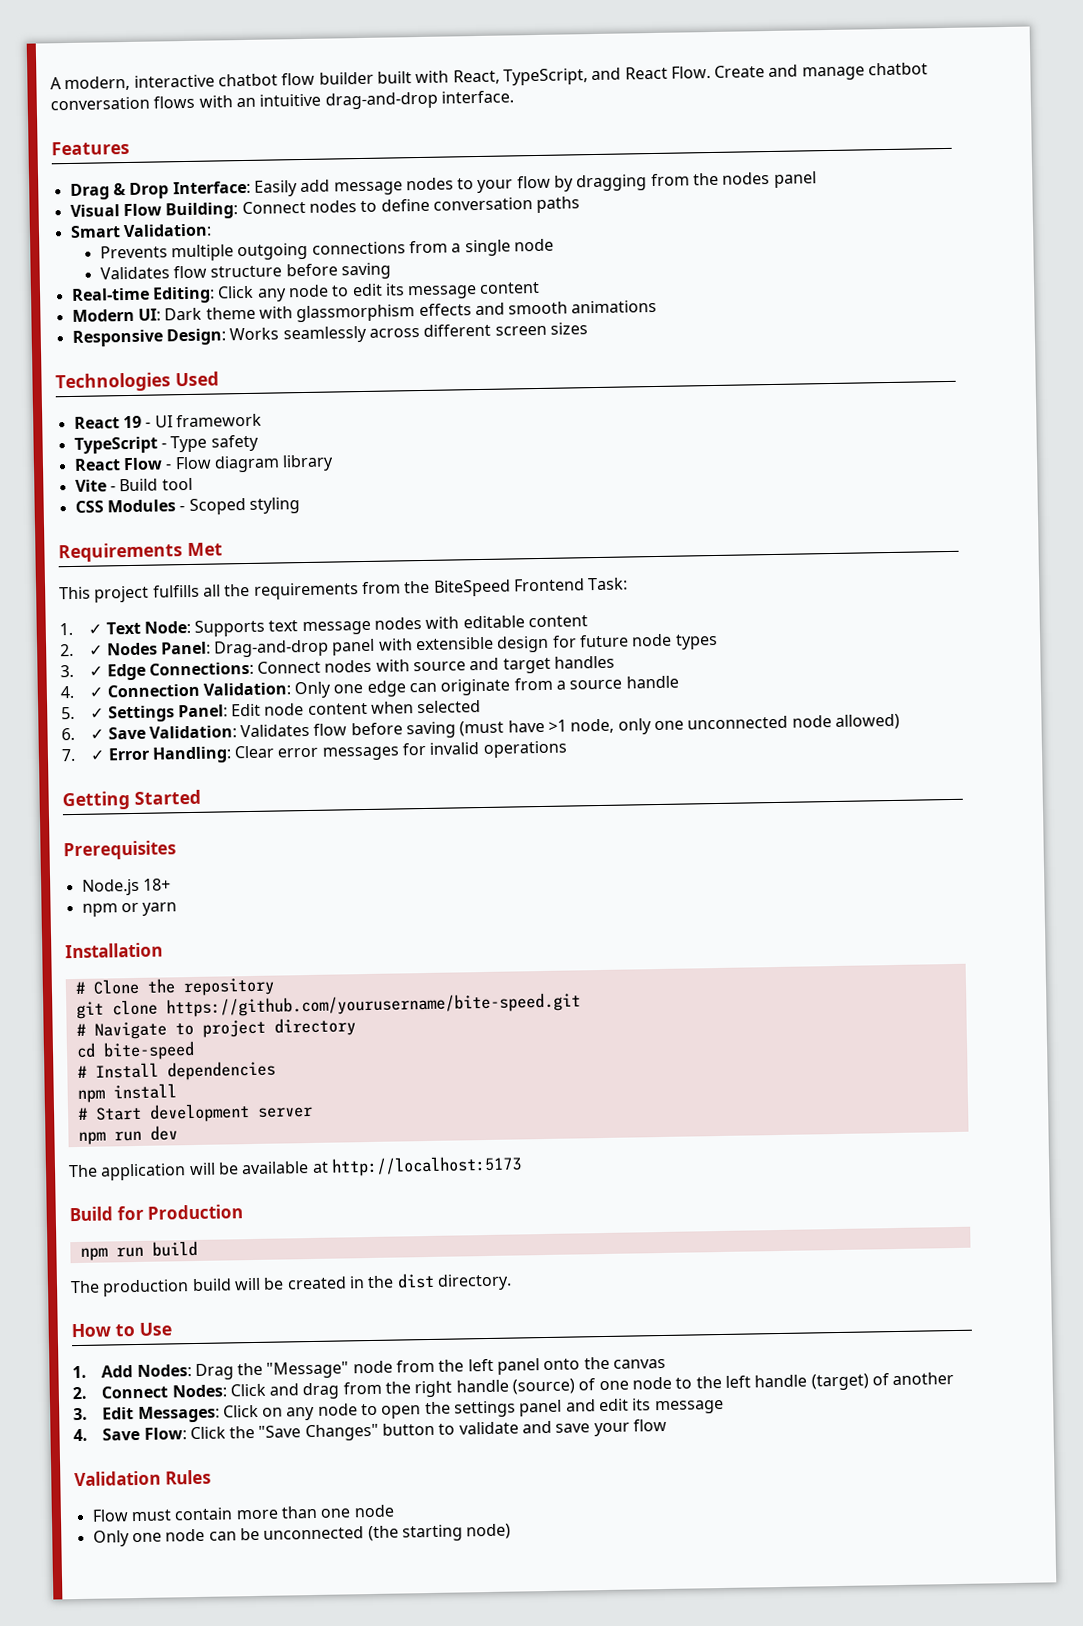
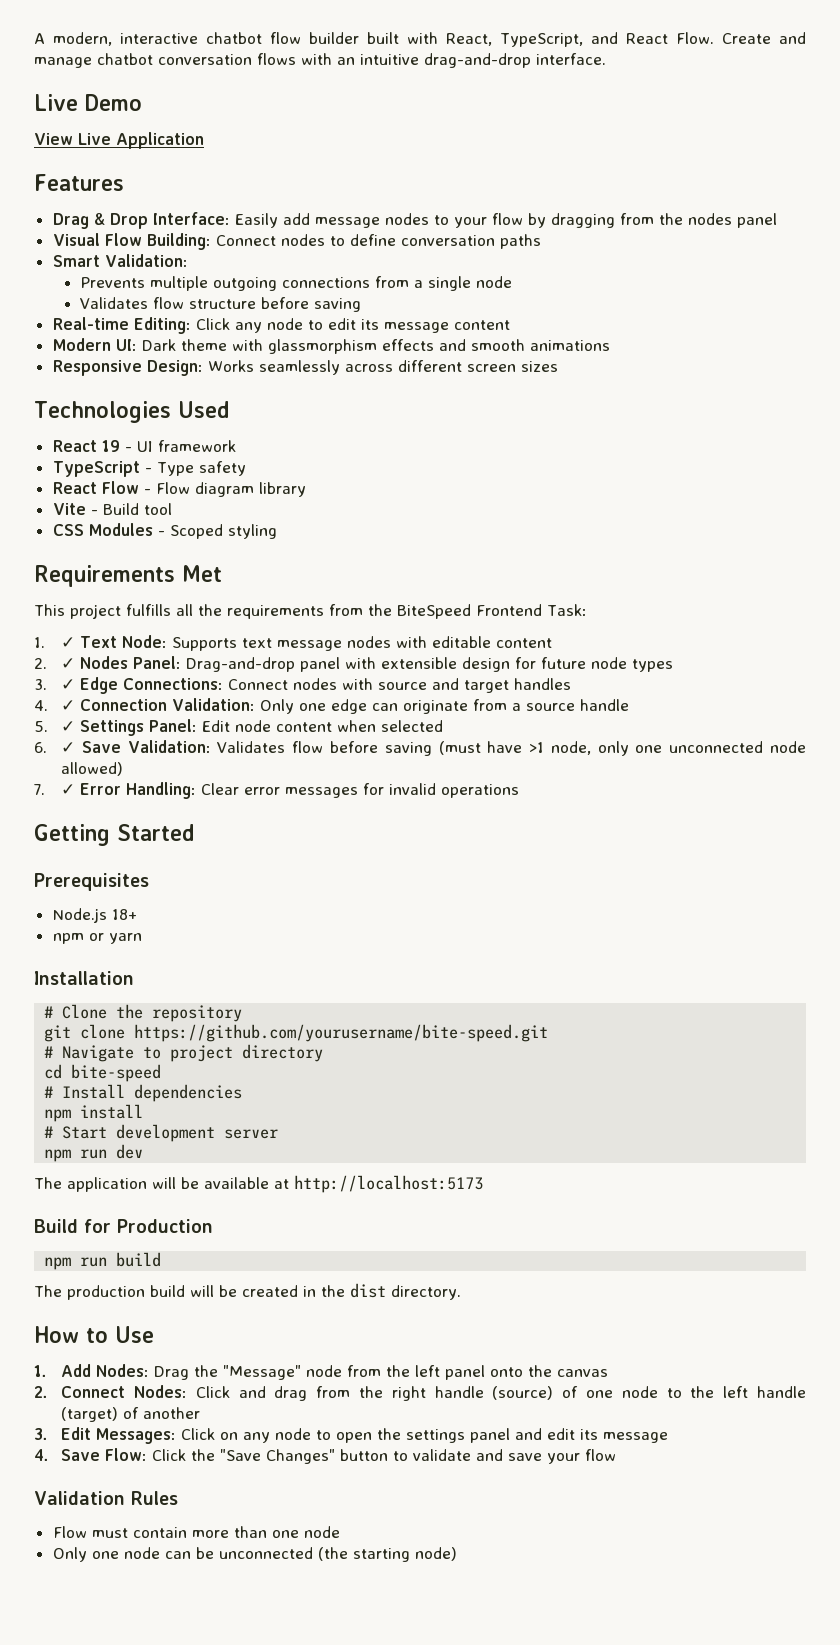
+ Live Demo
+ View Live Application

